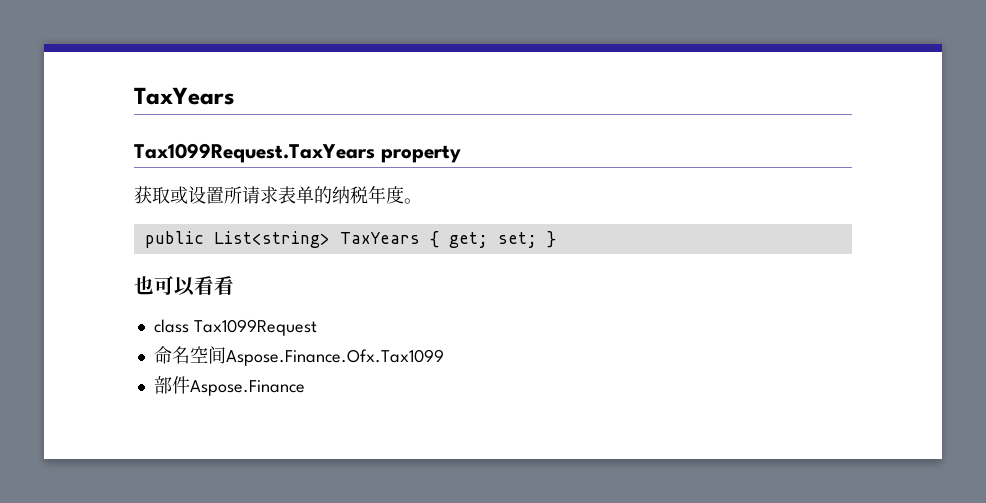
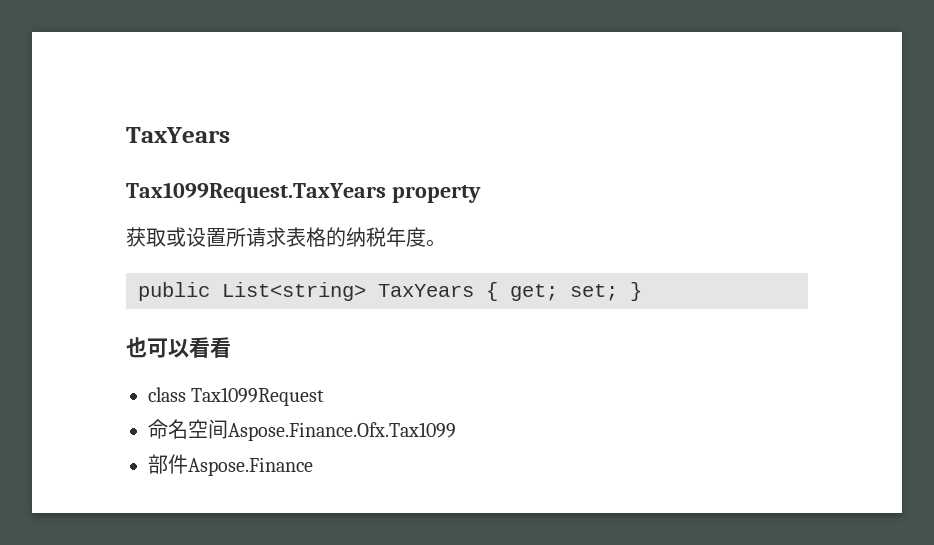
- 获取或设置所请求表单的纳税年度。
+ 获取或设置所请求表格的纳税年度。

